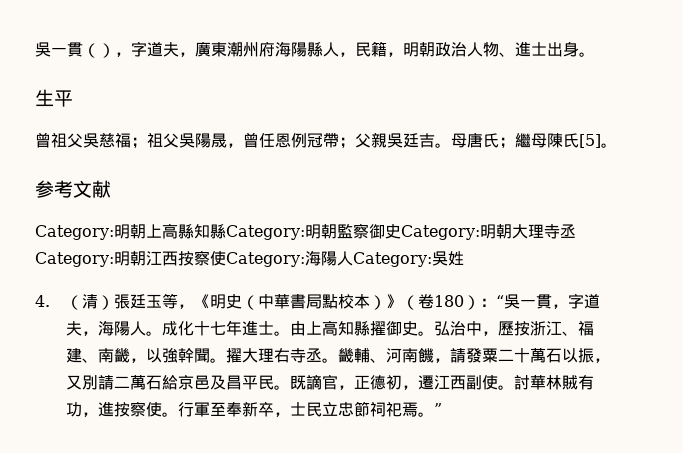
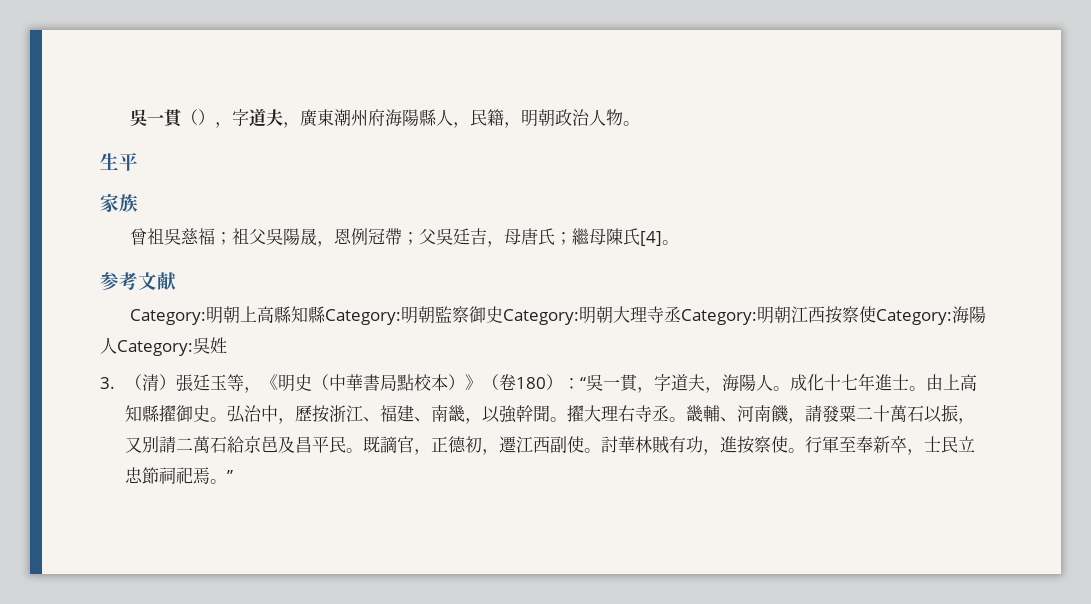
- 吳一貫（），字道夫，廣東潮州府海陽縣人，民籍，明朝政治人物、進士出身。
+ 吳一貫（），字道夫，廣東潮州府海陽縣人，民籍，明朝政治人物。
+ 家族
- 曾祖父吳慈福；祖父吳陽晟，曾任恩例冠帶；父親吳廷吉。母唐氏；繼母陳氏[5]。
+ 曾祖吳慈福；祖父吳陽晟，恩例冠帶；父吳廷吉，母唐氏；繼母陳氏[4]。
- 4.（清）張廷玉等，《明史（中華書局點校本）》（卷180）：“吳一貫，字道夫，海陽人。
+ 3.（清）張廷玉等，《明史（中華書局點校本）》（卷180）：“吳一貫，字道夫，海陽人。

